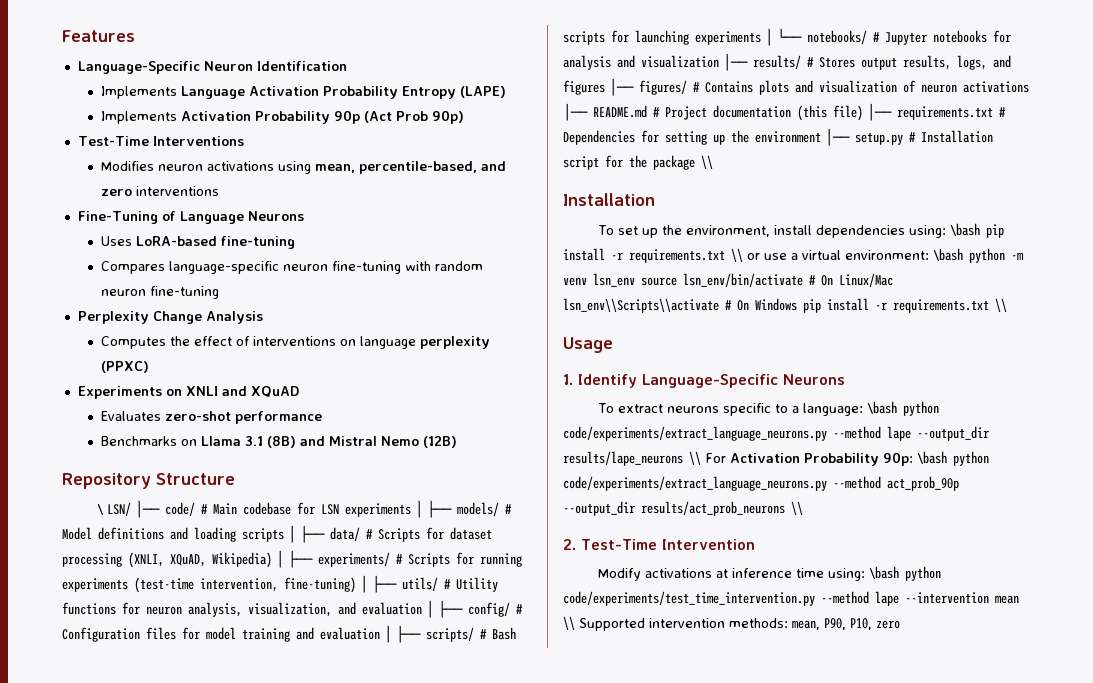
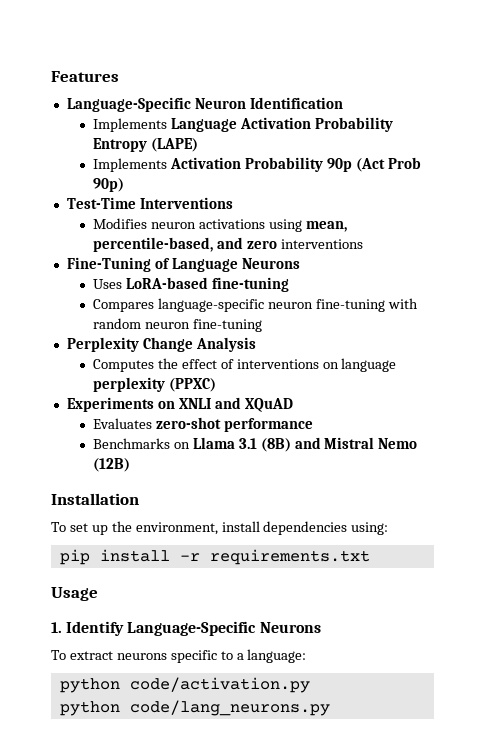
- Repository Structure
- \ LSN/ │── code/ # Main codebase for LSN experiments │ ├── models/ # Model definitions and loading scripts │ ├── data/ # Scripts for dataset processing (XNLI, XQuAD, Wikipedia) │ ├── experiments/ # Scripts for running experiments (test-time intervention, fine-tuning) │ ├── utils/ # Utility functions for neuron analysis, visualization, and evaluation │ ├── config/ # Configuration files for model training and evaluation │ ├── scripts/ # Bash scripts for launching experiments │ └── notebooks/ # Jupyter notebooks for analysis and visualization │── results/ # Stores output results, logs, and figures │── figures/ # Contains plots and visualization of neuron activations │── README.md # Project documentation (this file) │── requirements.txt # Dependencies for setting up the environment │── setup.py # Installation script for the package \\
- To set up the environment, install dependencies using: \bash pip install -r requirements.txt \\ or use a virtual environment: \bash python -m venv lsn_env source lsn_env/bin/activate # On Linux/Mac lsn_env\\Scripts\\activate # On Windows pip install -r requirements.txt \\
+ To set up the environment, install dependencies using:
+ pip install -r requirements.txt
- To extract neurons specific to a language: \bash python code/experiments/extract_language_neurons.py --method lape --output_dir results/lape_neurons \\ For Activation Probability 90p: \bash python code/experiments/extract_language_neurons.py --method act_prob_90p --output_dir results/act_prob_neurons \\
- 2. Test-Time Intervention
- Modify activations at inference time using: \bash python code/experiments/test_time_intervention.py --method lape --intervention mean \\ Supported intervention methods: mean, P90, P10, zero
+ To extract neurons specific to a language:
+ python code/activation.py
+ python code/lang_neurons.py

